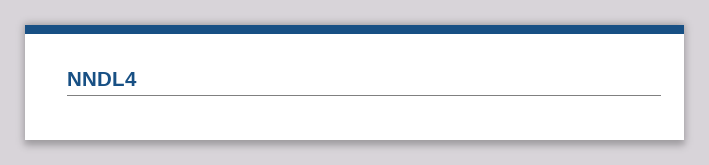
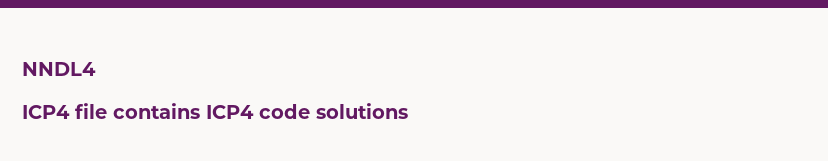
+ ICP4 file contains ICP4 code solutions

